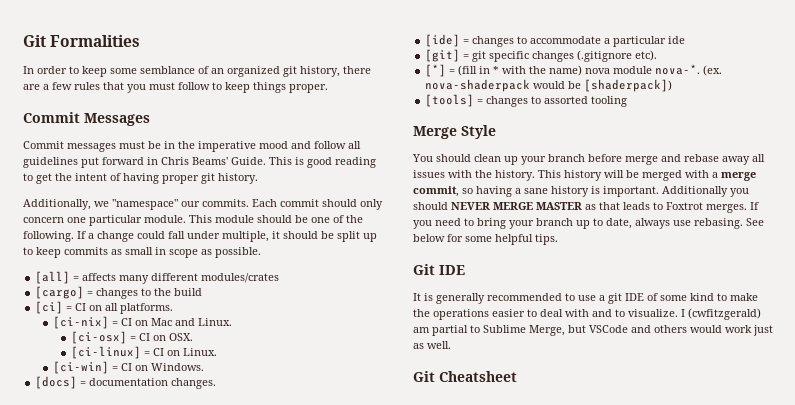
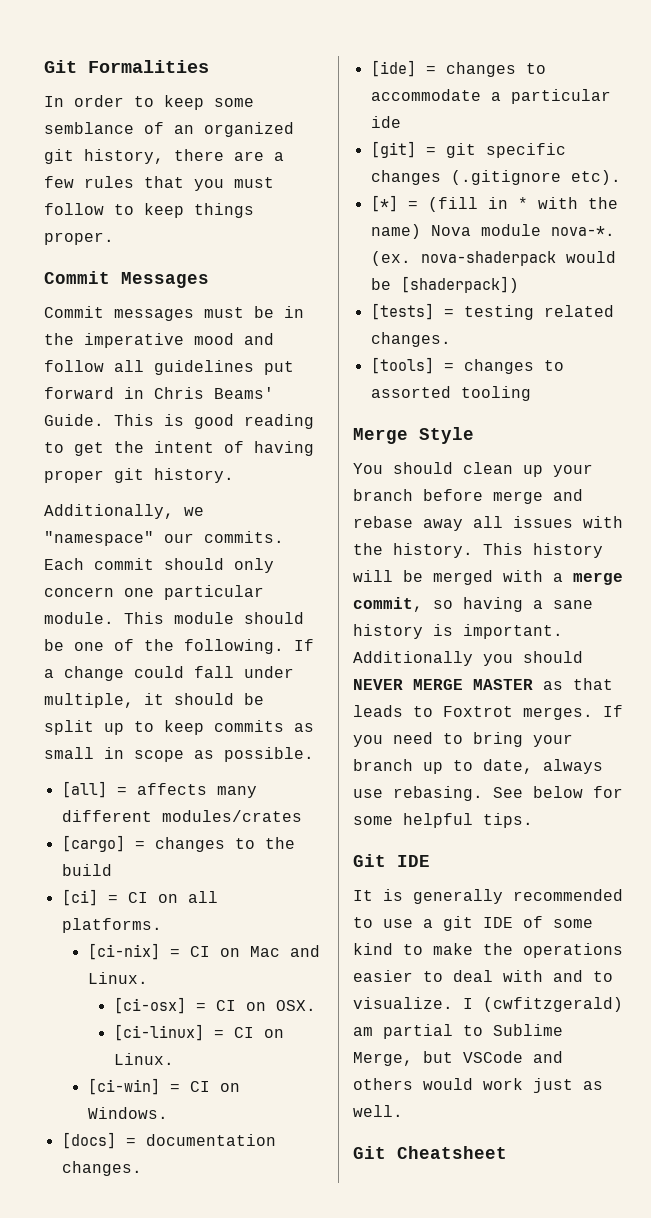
- [*] = (fill in * with the name) nova module nova-*.
+ [*] = (fill in * with the name) Nova module nova-*.
+ [tests] = testing related changes.

